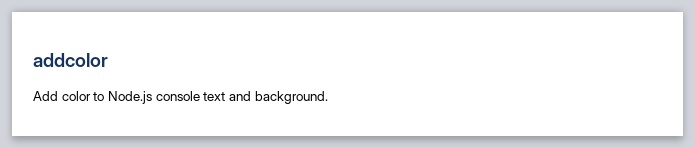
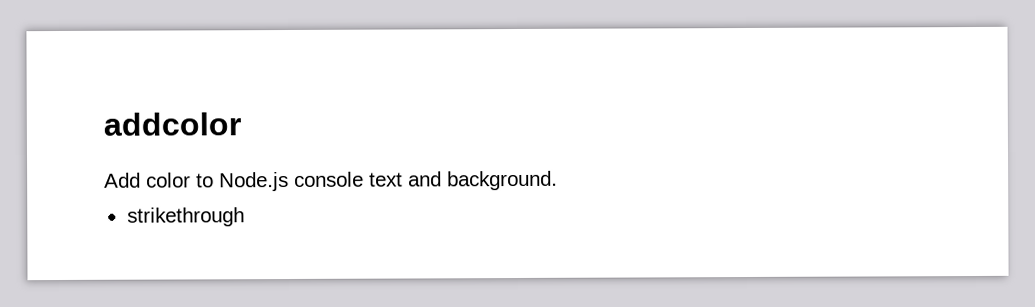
+ strikethrough

